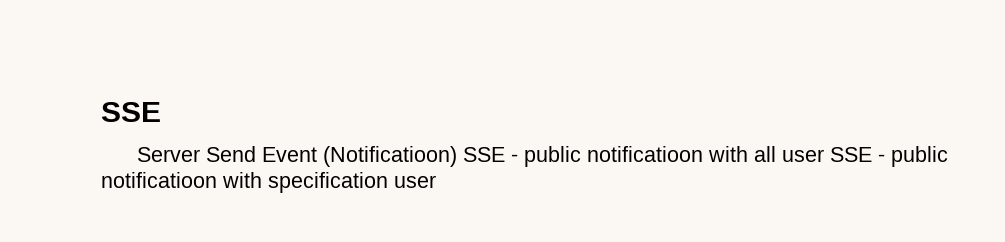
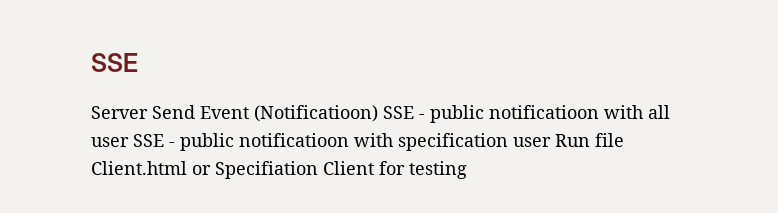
- Server Send Event (Notificatioon) SSE - public notificatioon with all user SSE - public notificatioon with specification user
+ Server Send Event (Notificatioon) SSE - public notificatioon with all user SSE - public notificatioon with specification user Run file Client.html or Specifiation Client for testing

